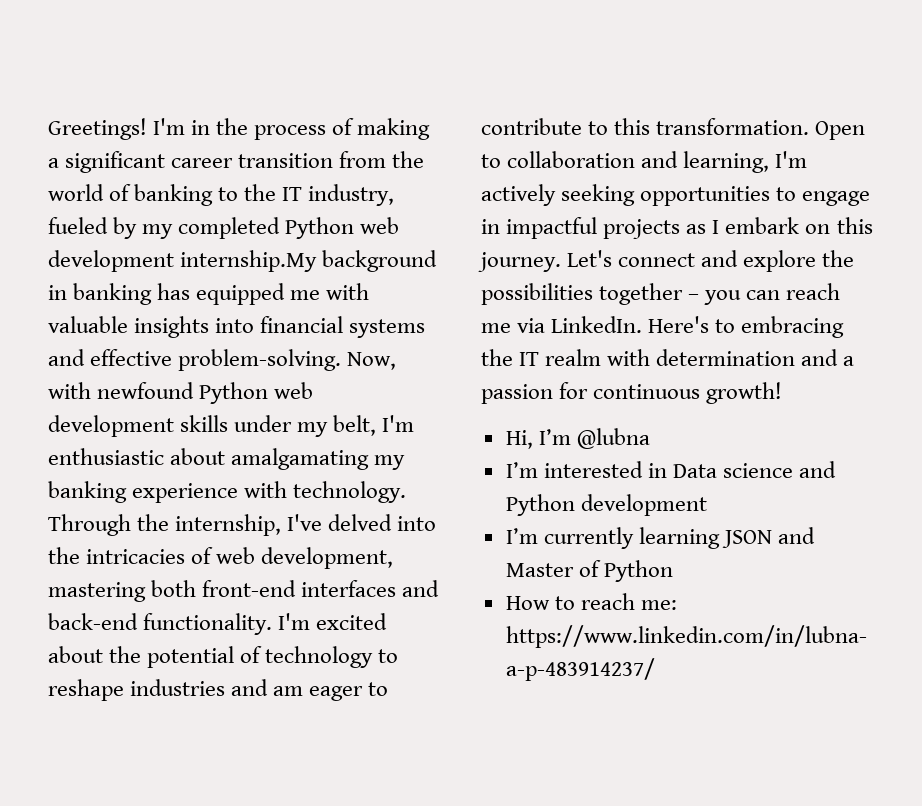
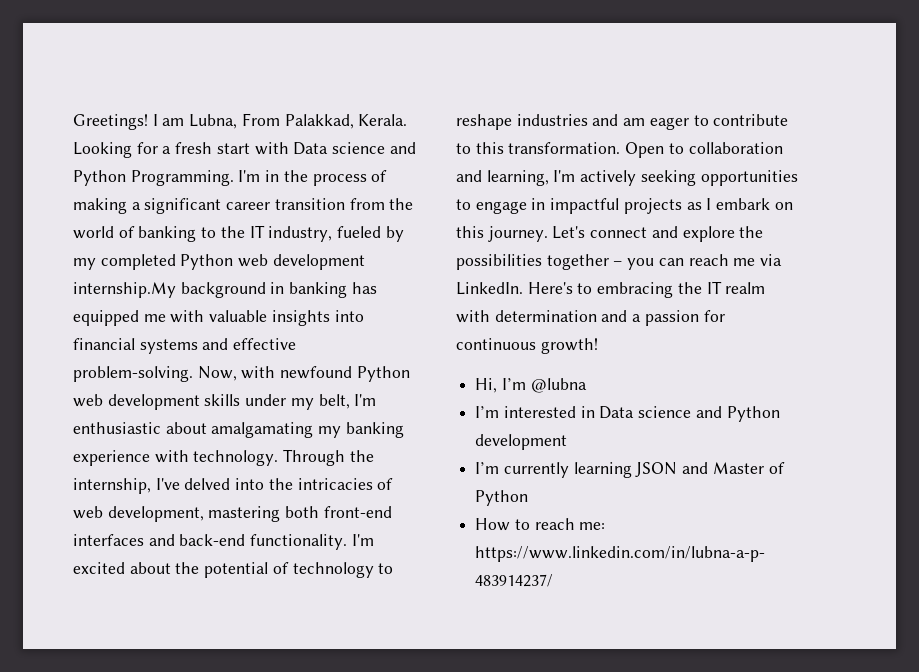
+ I am Lubna, From Palakkad, Kerala. Looking for a fresh start with Data science and Python Programming.

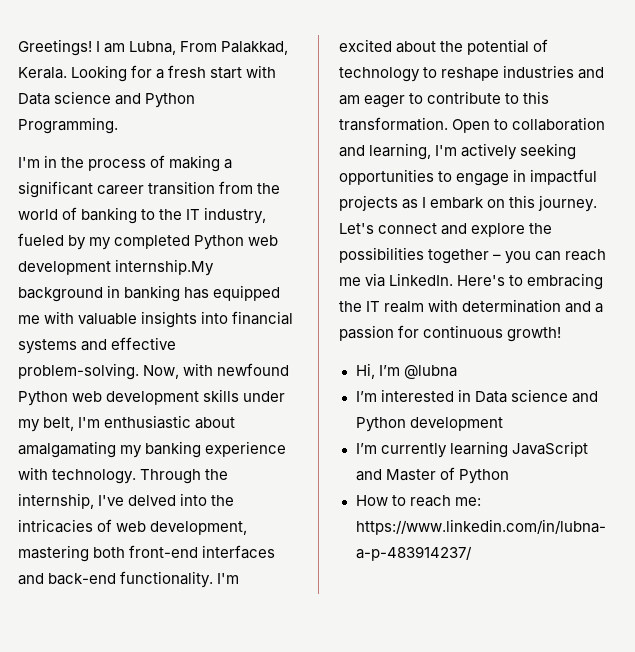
- Looking for a fresh start with Data science and Python Programming. I'm in the process of making a significant career transition from the world of banking to the IT industry, fueled by my completed Python web development internship.My background in banking has equipped me with valuable insights into financial systems and effective problem-solving.
+ Looking for a fresh start with Data science and Python Programming.
+ I'm in the process of making a significant career transition from the world of banking to the IT industry, fueled by my completed Python web development internship.My background in banking has equipped me with valuable insights into financial systems and effective problem-solving.
- I’m currently learning JSON and Master of Python
+ I’m currently learning JavaScript and Master of Python

